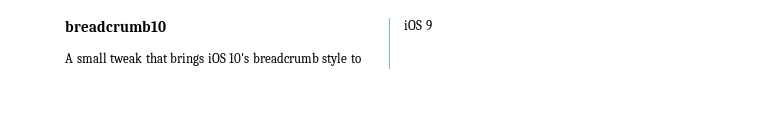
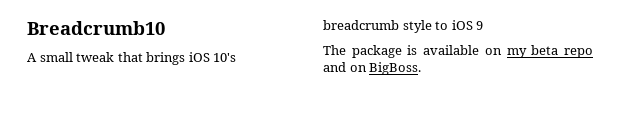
- breadcrumb10
+ Breadcrumb10
+ The package is available on my beta repo and on BigBoss.

